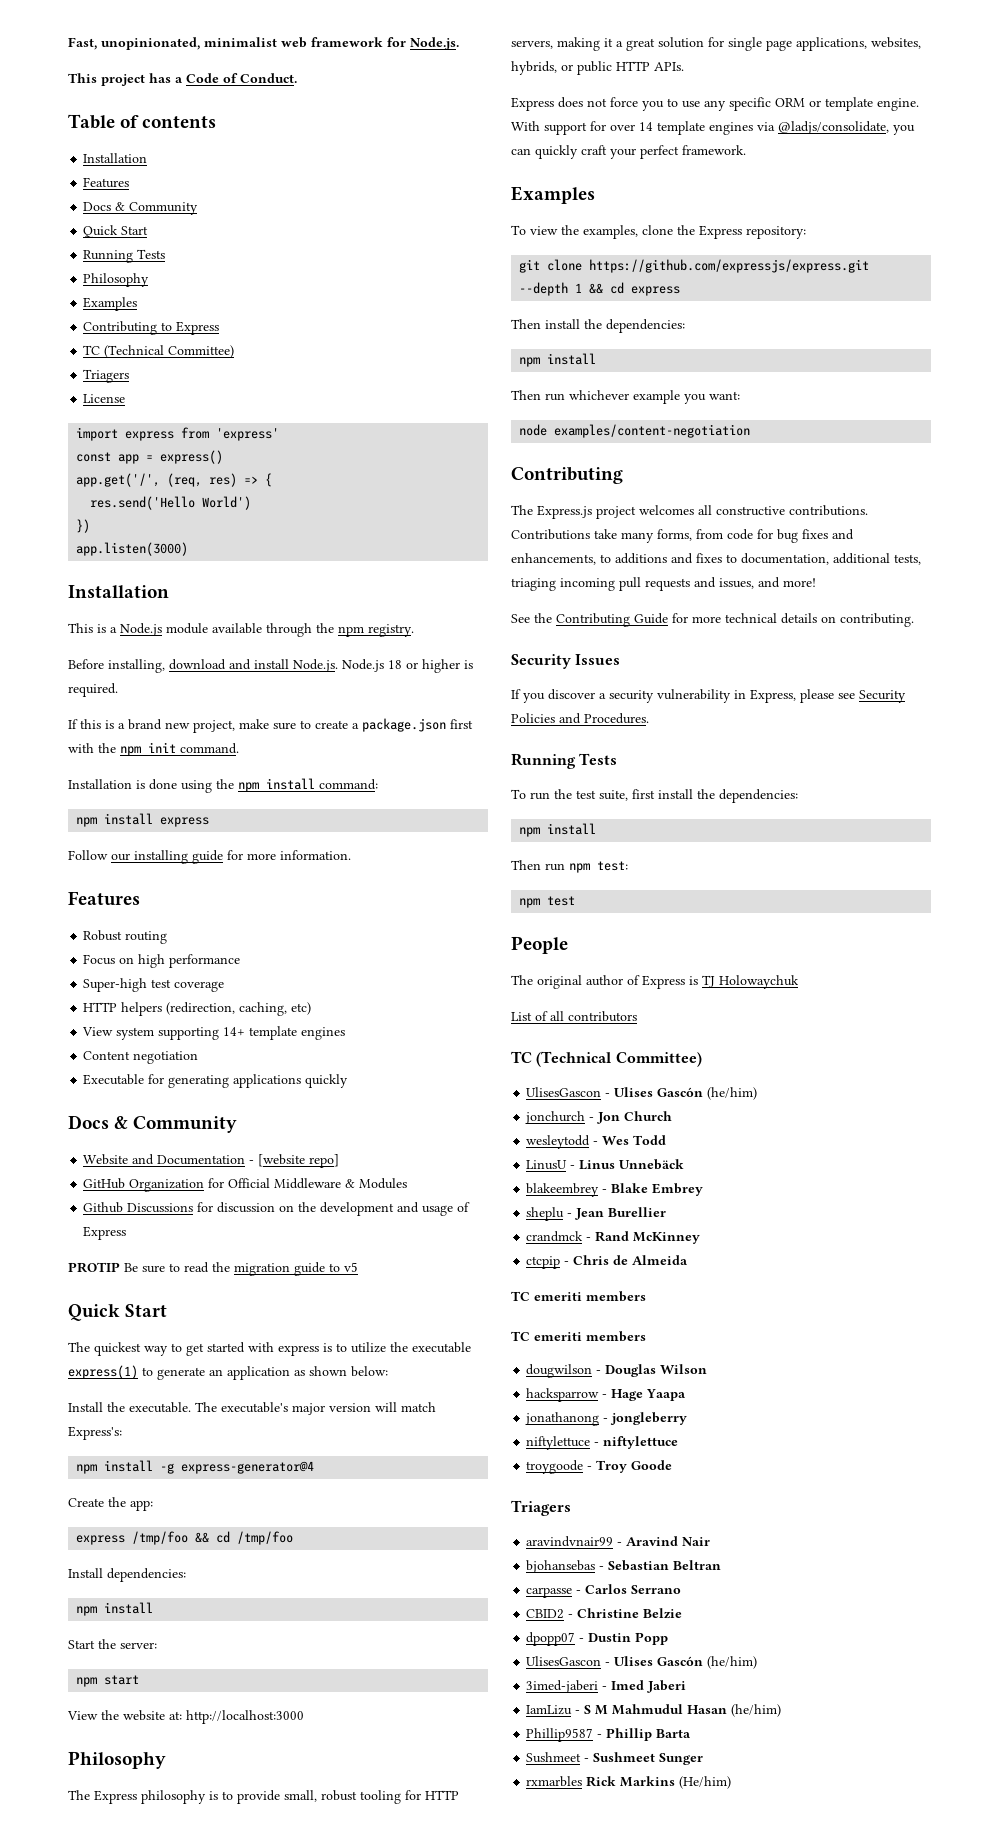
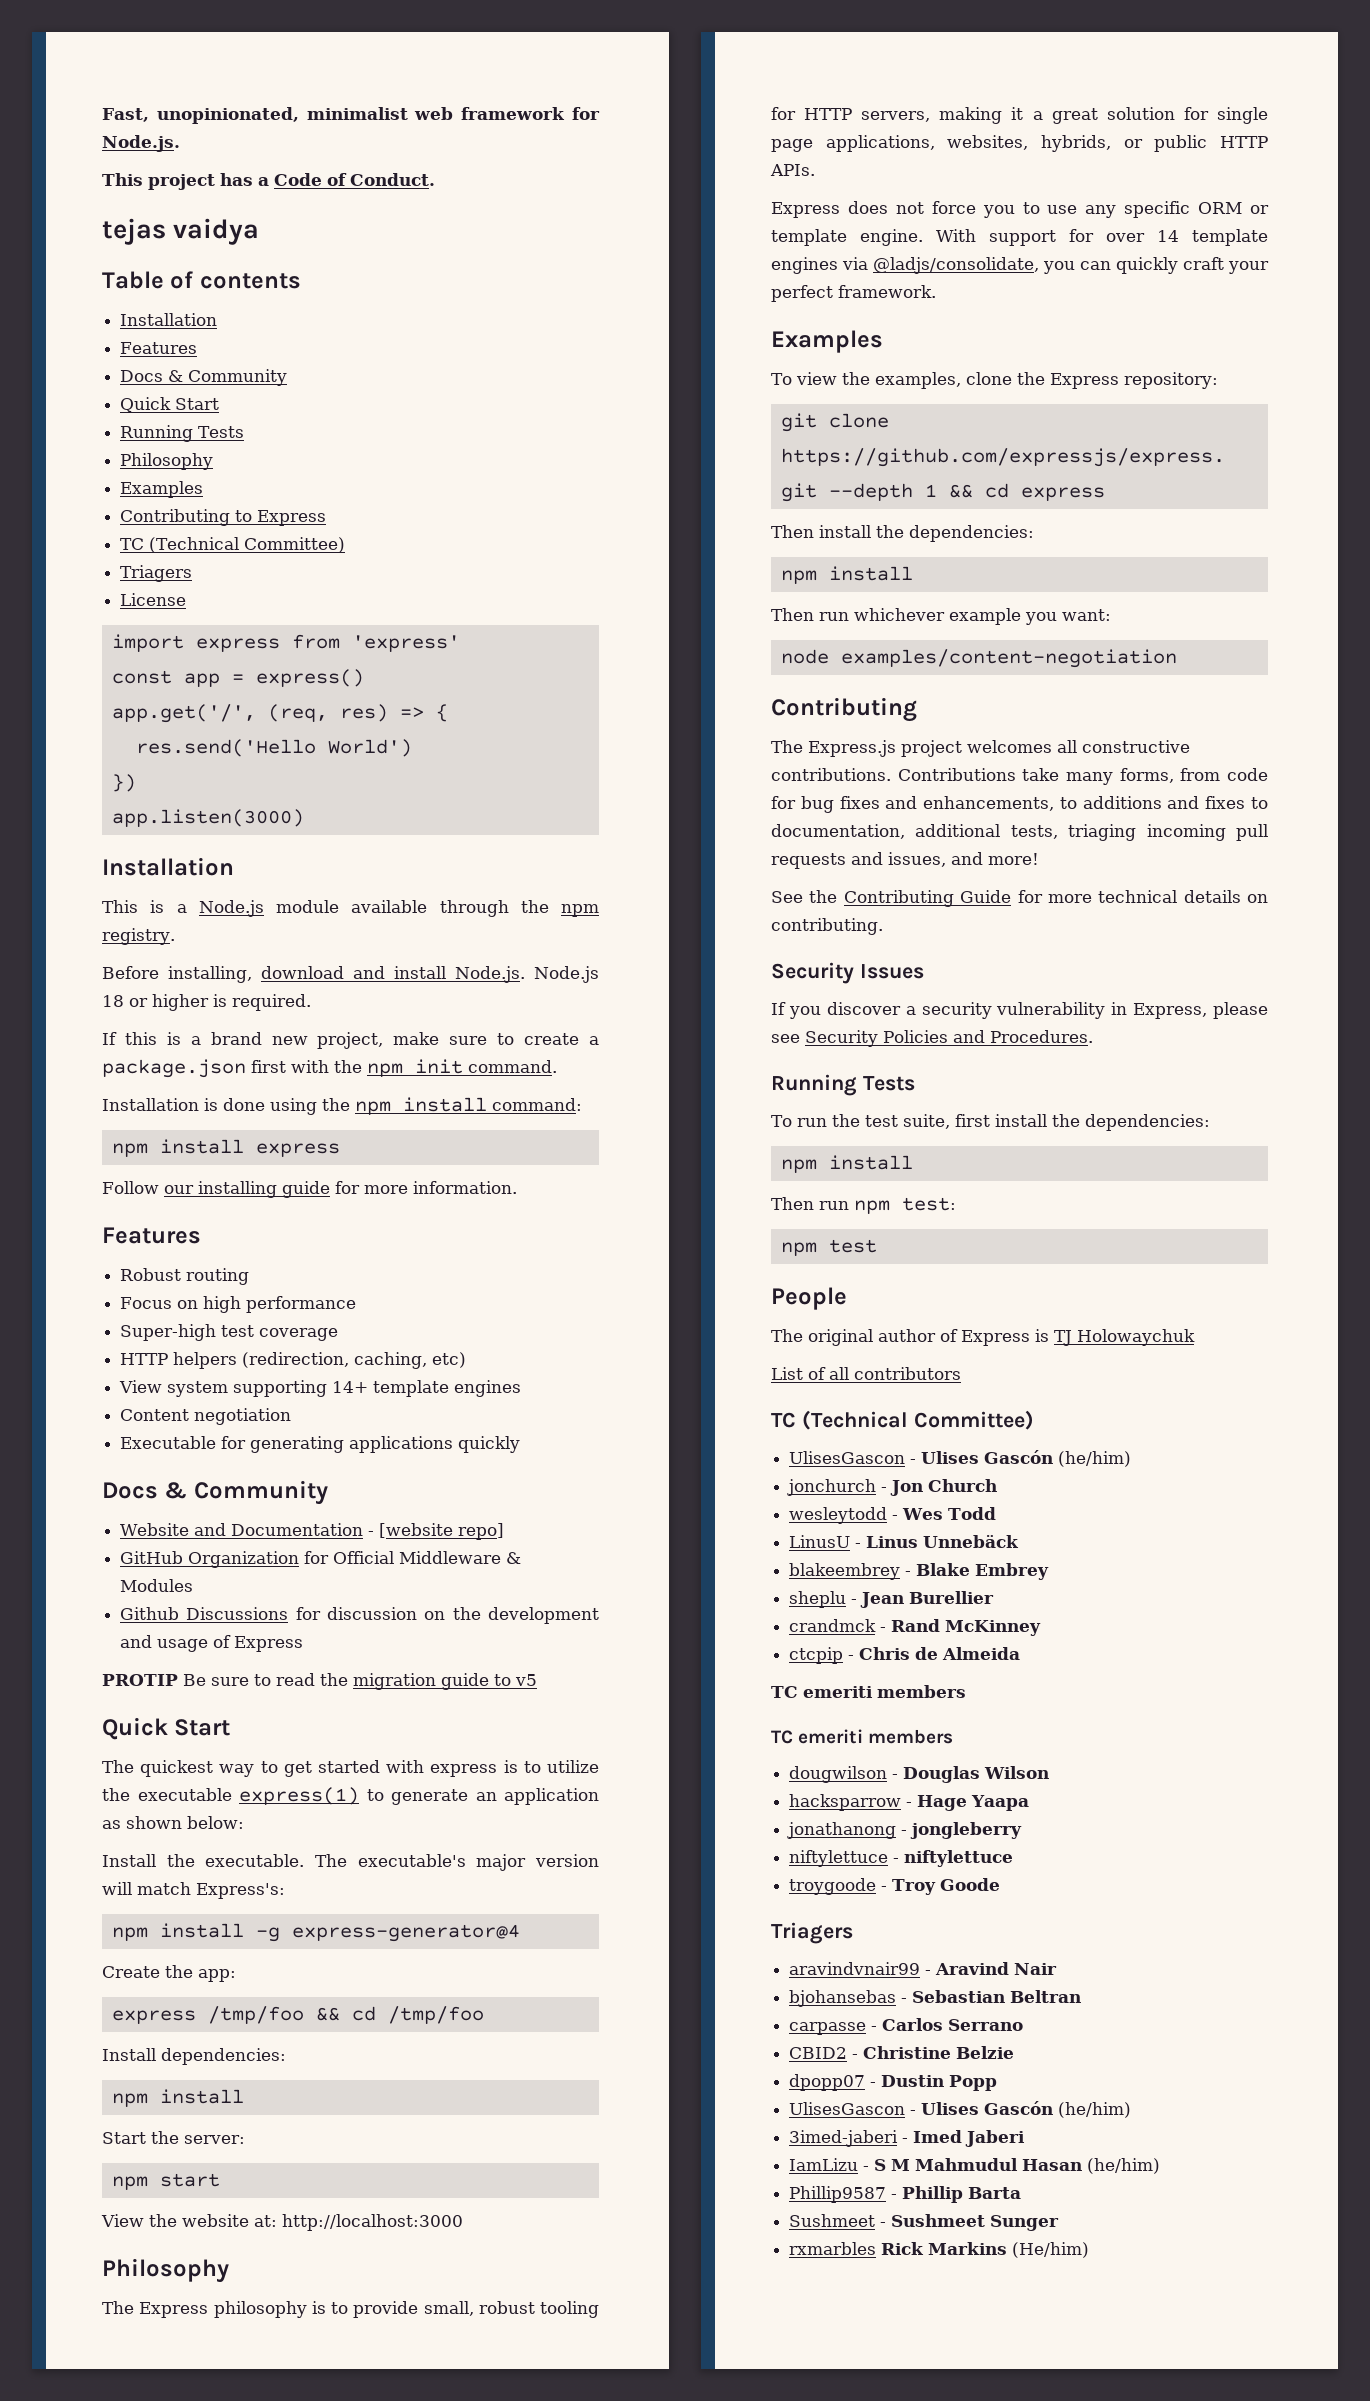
+ tejas vaidya

